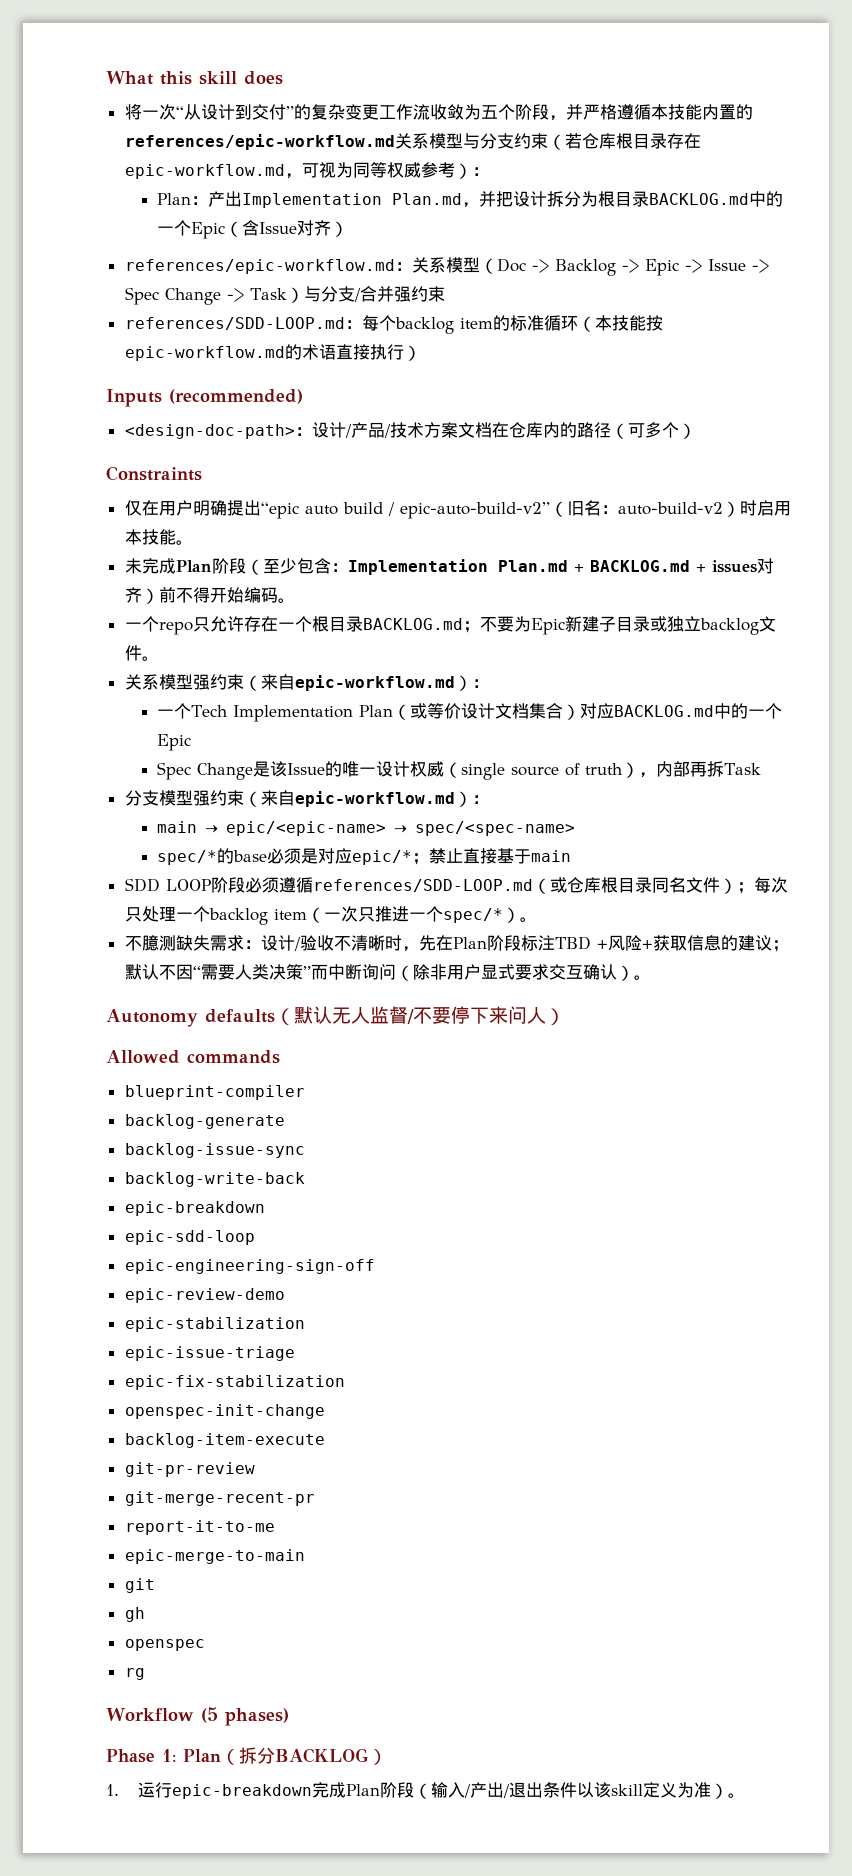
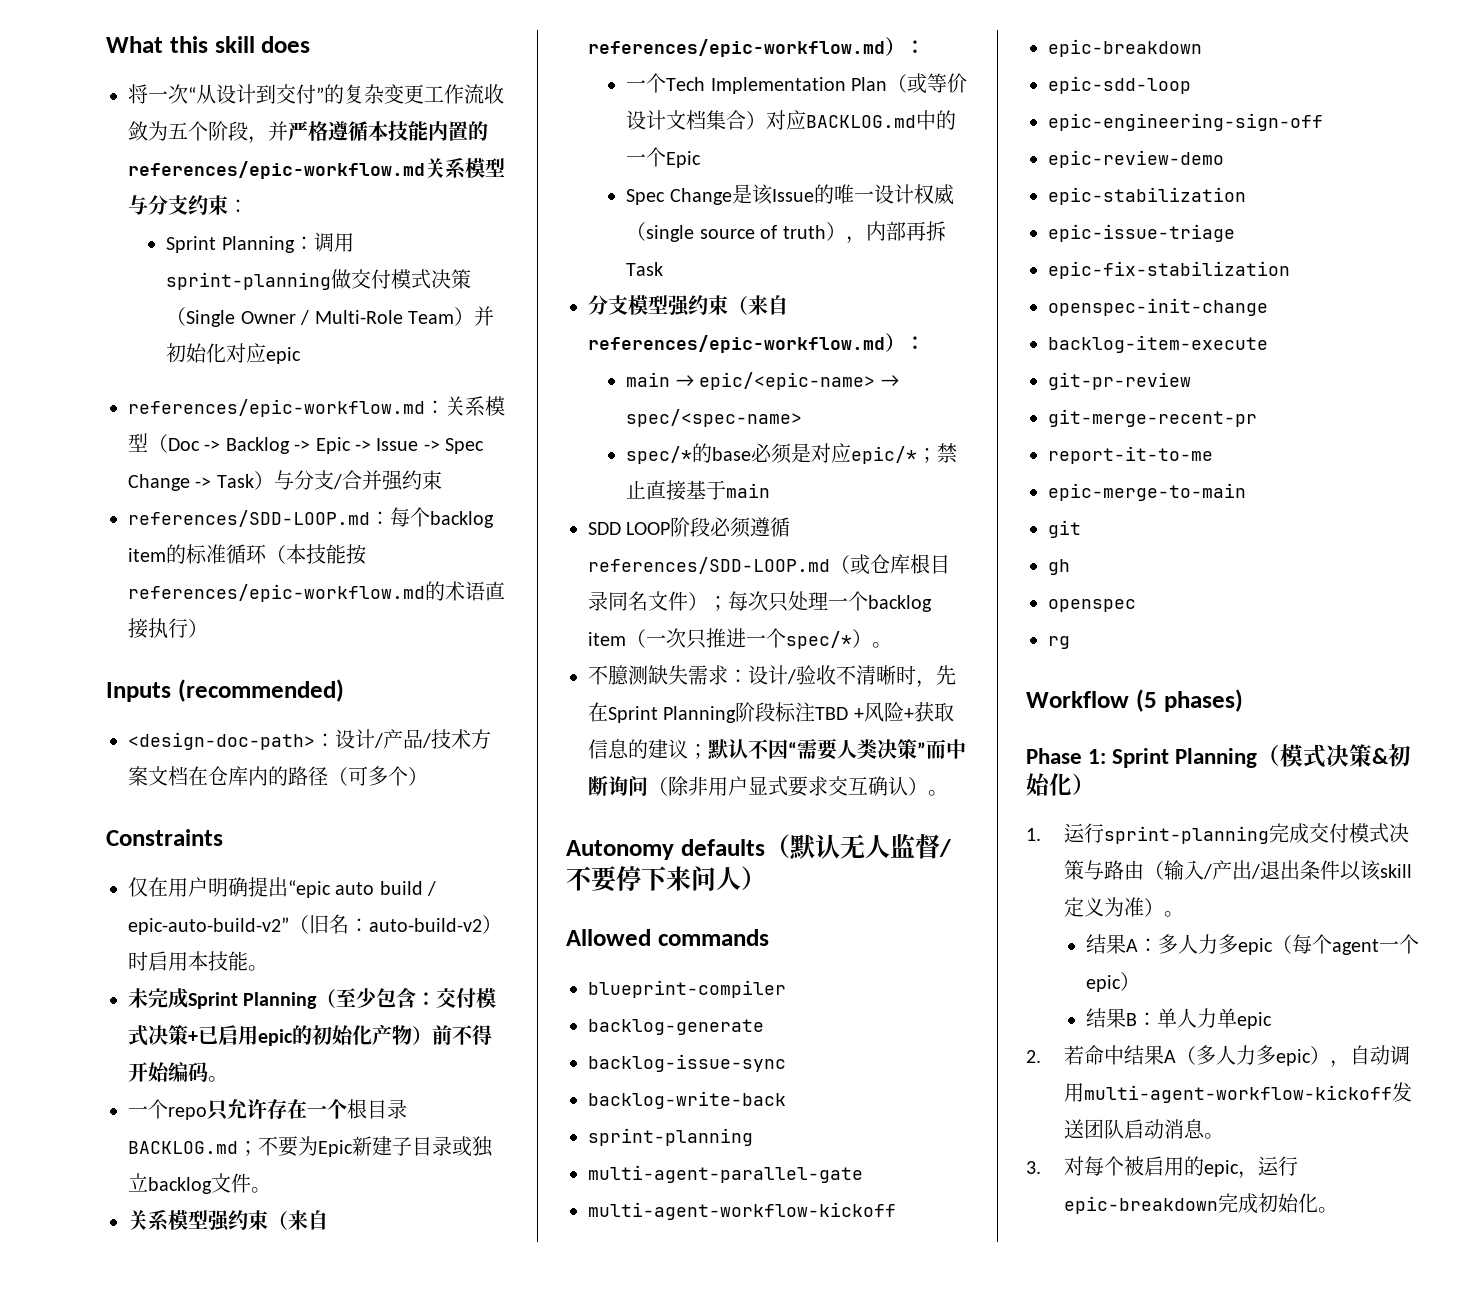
- 将一次“从设计到交付”的复杂变更工作流收敛为五个阶段，并严格遵循本技能内置的references/epic-workflow.md关系模型与分支约束（若仓库根目录存在epic-workflow.md，可视为同等权威参考）：
- Plan：产出Implementation Plan.md，并把设计拆分为根目录BACKLOG.md中的一个Epic（含Issue对齐）
+ 将一次“从设计到交付”的复杂变更工作流收敛为五个阶段，并严格遵循本技能内置的references/epic-workflow.md关系模型与分支约束：
+ Sprint Planning：调用sprint-planning做交付模式决策（Single Owner / Multi-Role Team）并初始化对应epic
- references/SDD-LOOP.md：每个backlog item的标准循环（本技能按epic-workflow.md的术语直接执行）
+ references/SDD-LOOP.md：每个backlog item的标准循环（本技能按references/epic-workflow.md的术语直接执行）
- 未完成Plan阶段（至少包含：Implementation Plan.md + BACKLOG.md + issues对齐）前不得开始编码。
+ 未完成Sprint Planning（至少包含：交付模式决策+已启用epic的初始化产物）前不得开始编码。
- 关系模型强约束（来自epic-workflow.md）：
+ 关系模型强约束（来自references/epic-workflow.md）：
- 分支模型强约束（来自epic-workflow.md）：
+ 分支模型强约束（来自references/epic-workflow.md）：
- 不臆测缺失需求：设计/验收不清晰时，先在Plan阶段标注TBD +风险+获取信息的建议；默认不因“需要人类决策”而中断询问（除非用户显式要求交互确认）。
+ 不臆测缺失需求：设计/验收不清晰时，先在Sprint Planning阶段标注TBD +风险+获取信息的建议；默认不因“需要人类决策”而中断询问（除非用户显式要求交互确认）。
  backlog-write-back
+ sprint-planning
+ multi-agent-parallel-gate
+ multi-agent-workflow-kickoff
- Phase 1: Plan（拆分BACKLOG）
- 1.运行epic-breakdown完成Plan阶段（输入/产出/退出条件以该skill定义为准）。
+ Phase 1: Sprint Planning（模式决策&初始化）
+ 1.运行sprint-planning完成交付模式决策与路由（输入/产出/退出条件以该skill定义为准）。
+ 结果A：多人力多epic（每个agent一个epic）
+ 结果B：单人力单epic
+ 2.若命中结果A（多人力多epic），自动调用multi-agent-workflow-kickoff发送团队启动消息。
+ 3.对每个被启用的epic，运行epic-breakdown完成初始化。

